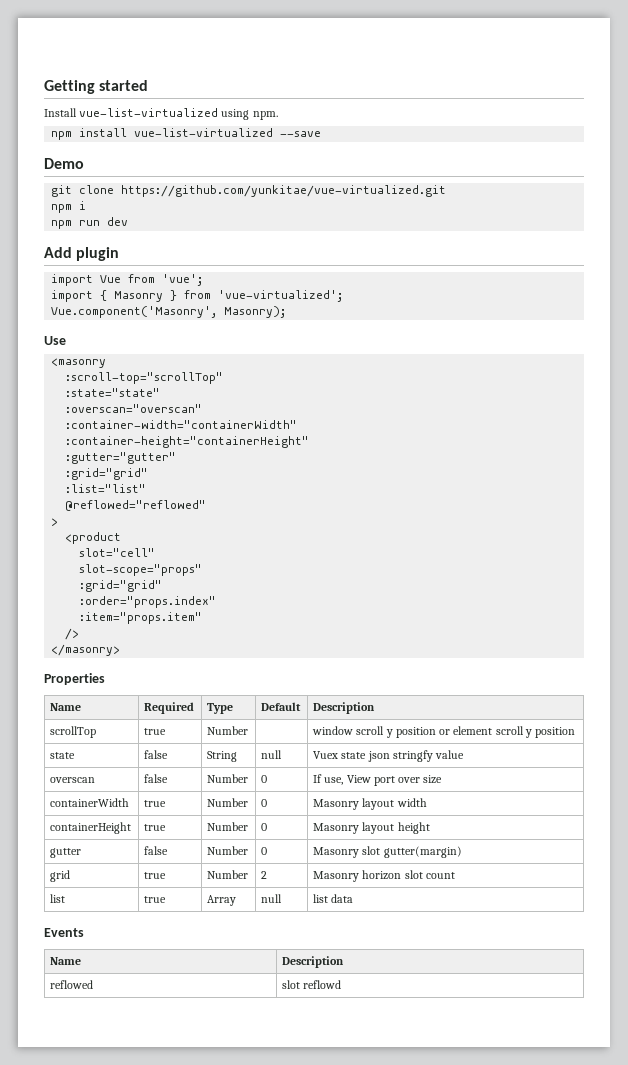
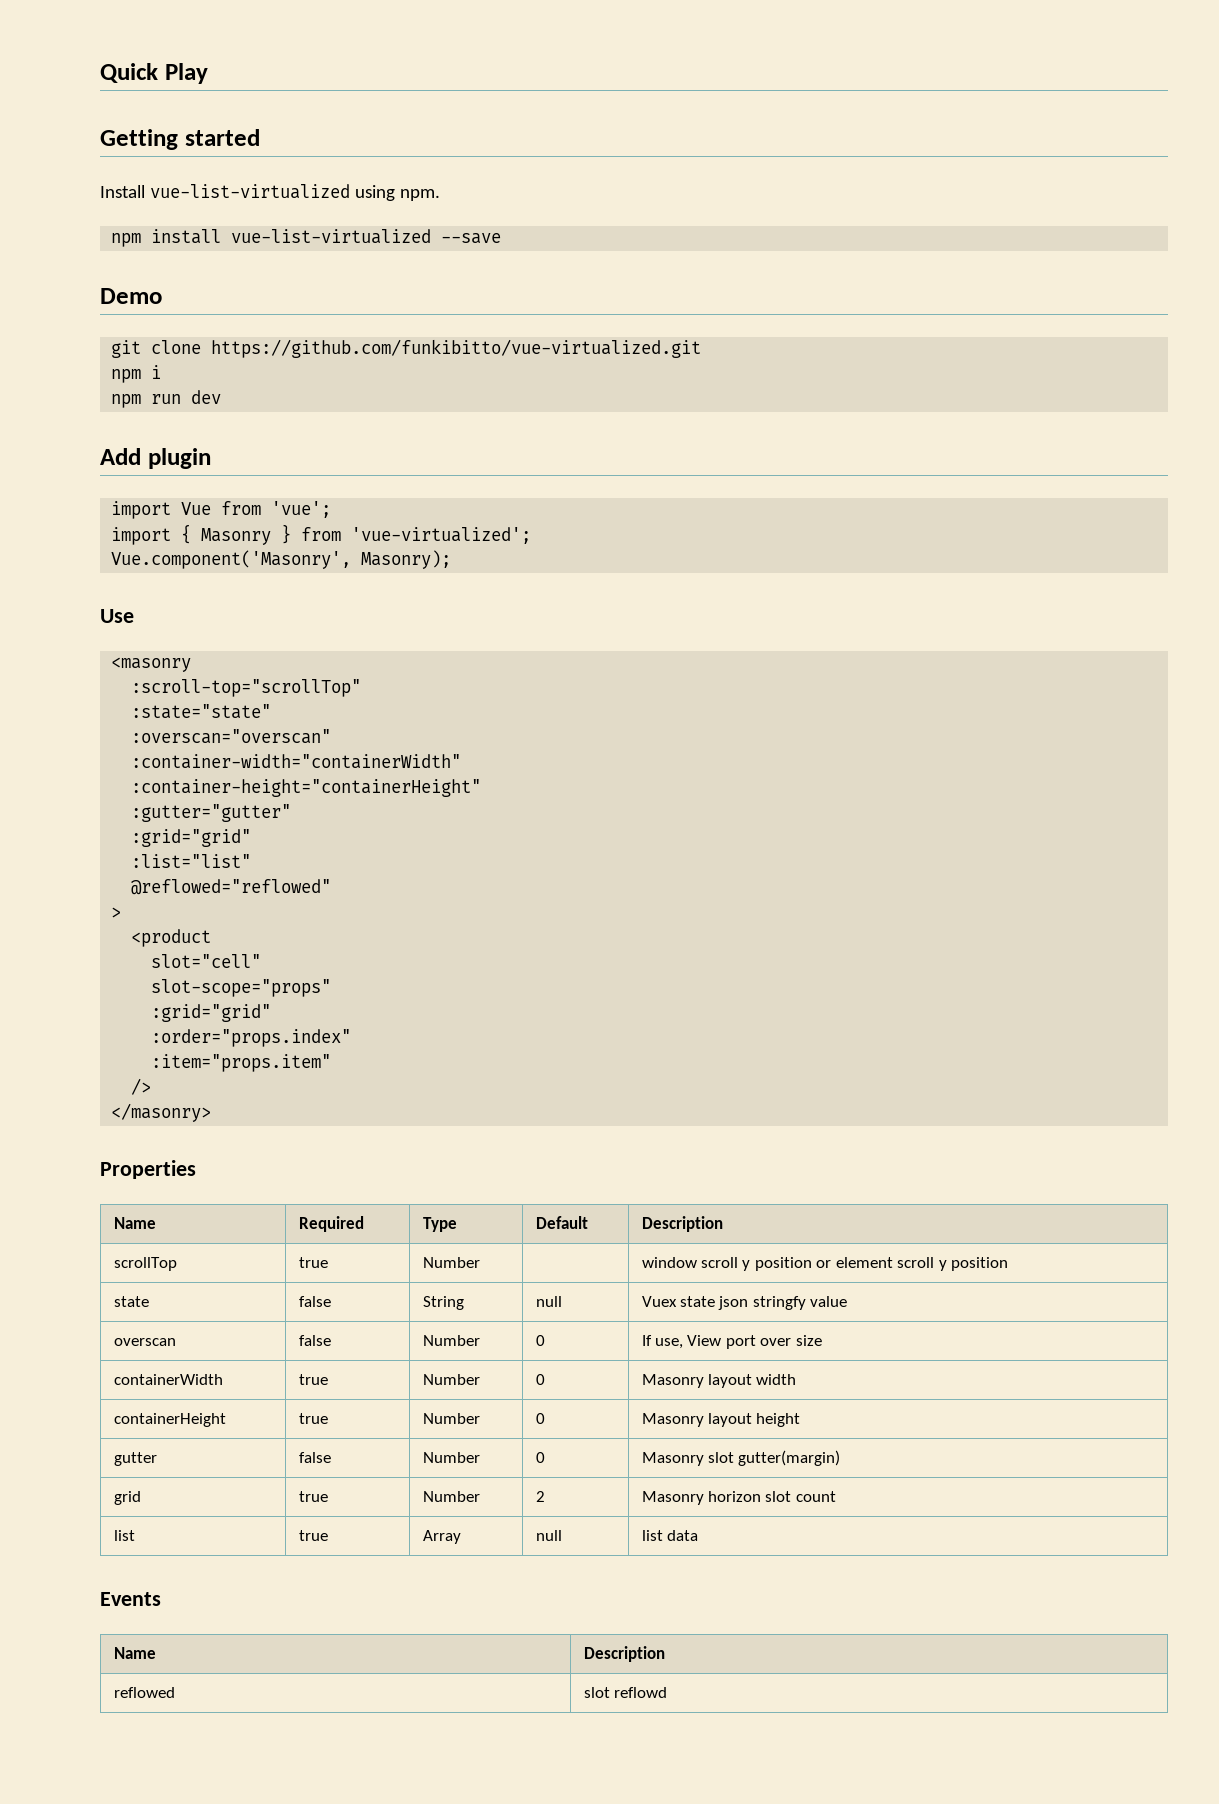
+ Quick Play
- git clone https://github.com/yunkitae/vue-virtualized.git
+ git clone https://github.com/funkibitto/vue-virtualized.git

